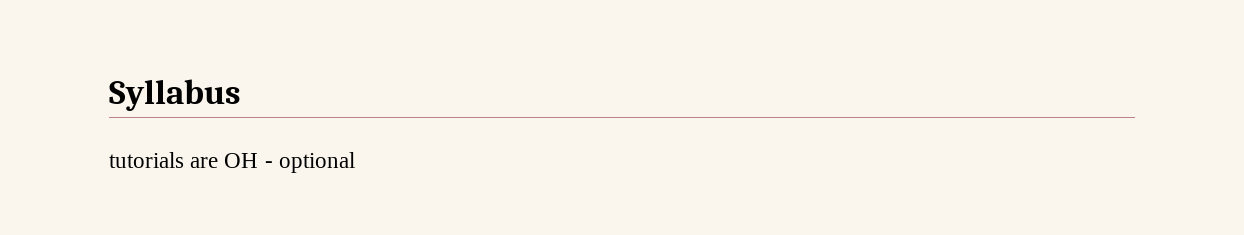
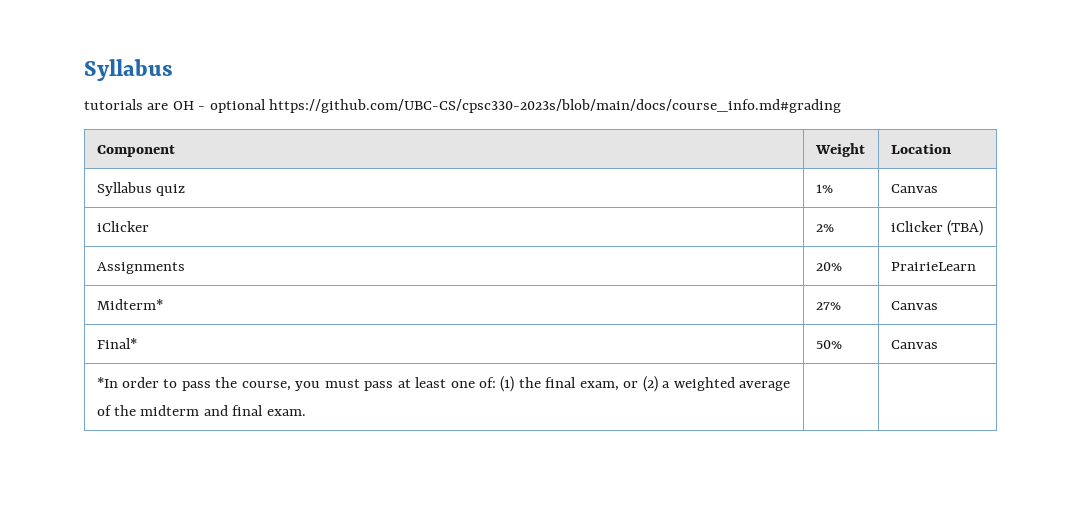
- tutorials are OH - optional
+ tutorials are OH - optional https://github.com/UBC-CS/cpsc330-2023s/blob/main/docs/course_info.md#grading
+ Component | Weight | Location
+ Syllabus quiz | 1% | Canvas
+ iClicker | 2% | iClicker (TBA)
+ Assignments | 20% | PrairieLearn
+ Midterm* | 27% | Canvas
+ Final* | 50% | Canvas
+ *In order to pass the course, you must pass at least one of: (1) the final exam, or (2) a weighted average of the midterm and final exam. | |

